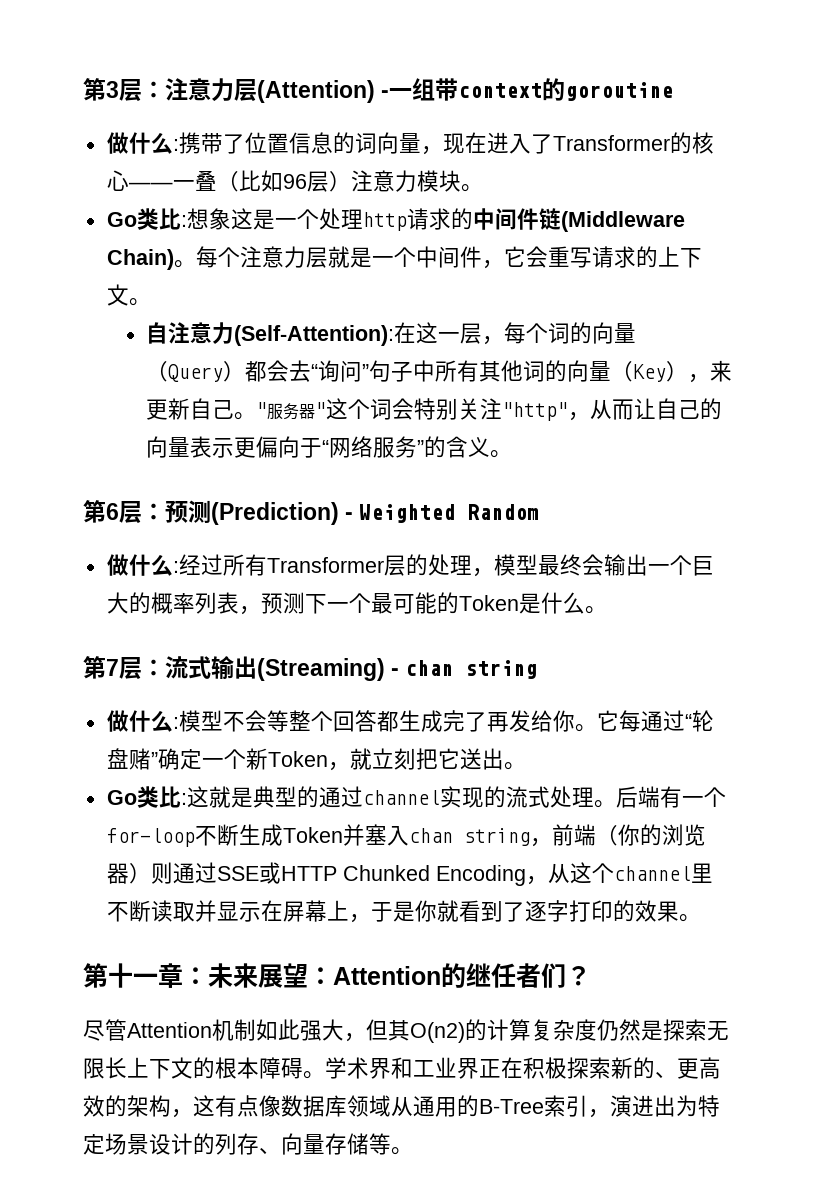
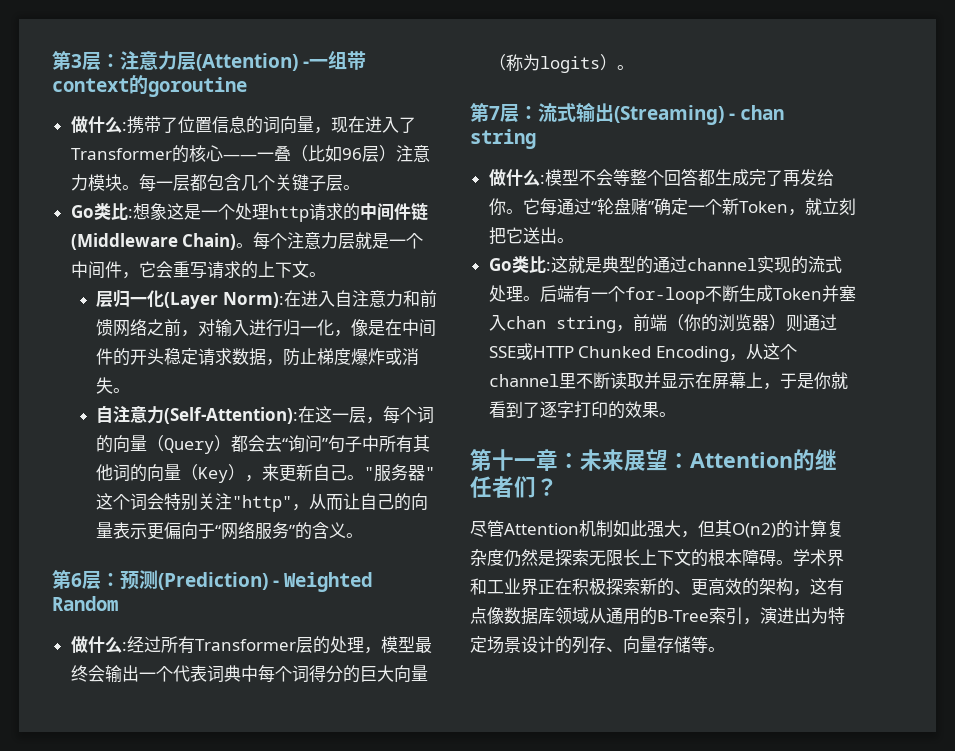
+ 每一层都包含几个关键子层。
+ 层归一化(Layer Norm):在进入自注意力和前馈网络之前，对输入进行归一化，像是在中间件的开头稳定请求数据，防止梯度爆炸或消失。
- 做什么:经过所有Transformer层的处理，模型最终会输出一个巨大的概率列表，预测下一个最可能的Token是什么。
+ 做什么:经过所有Transformer层的处理，模型最终会输出一个代表词典中每个词得分的巨大向量（称为logits）。

